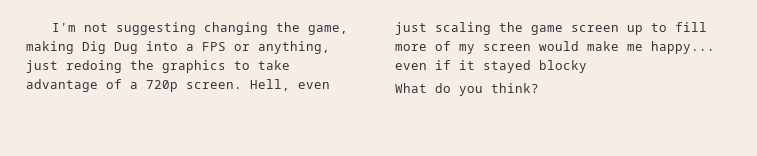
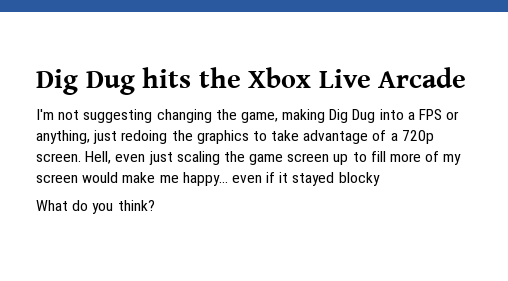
+ Dig Dug hits the Xbox Live Arcade

